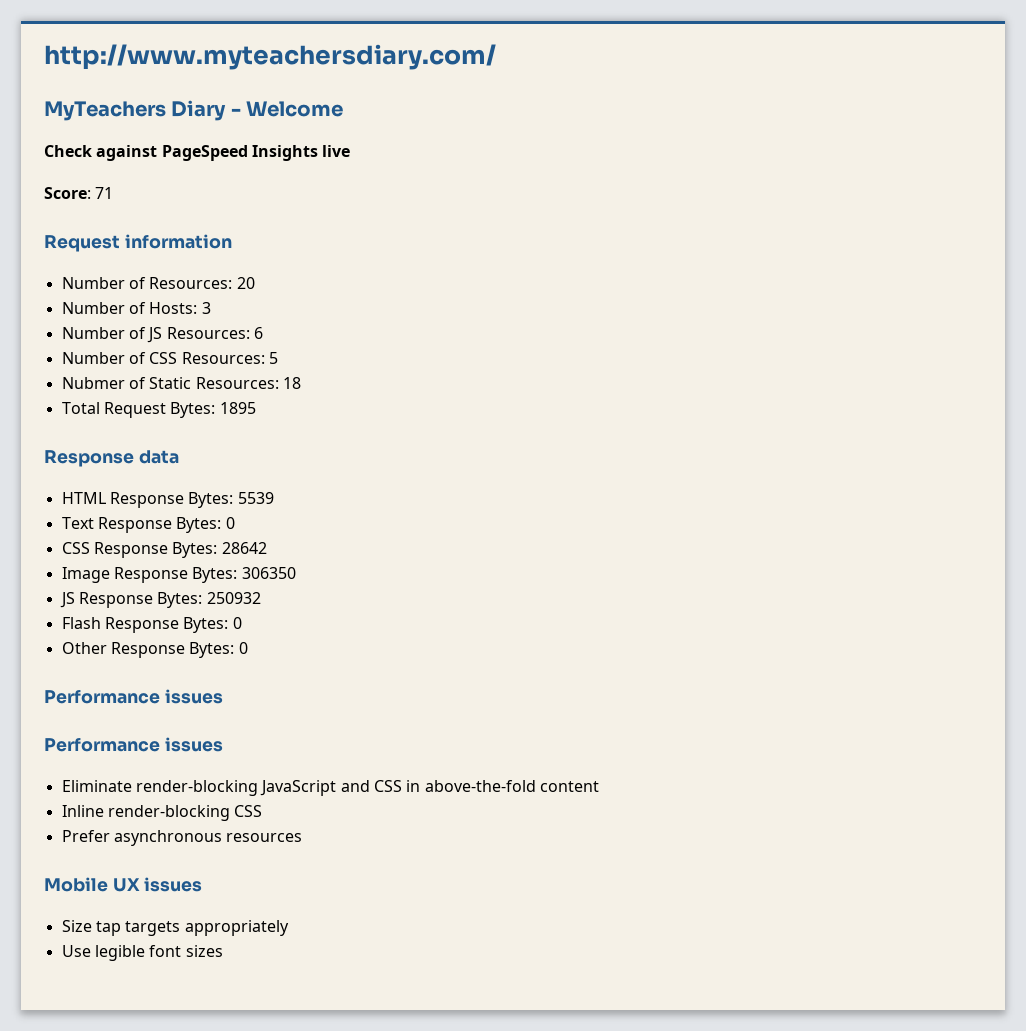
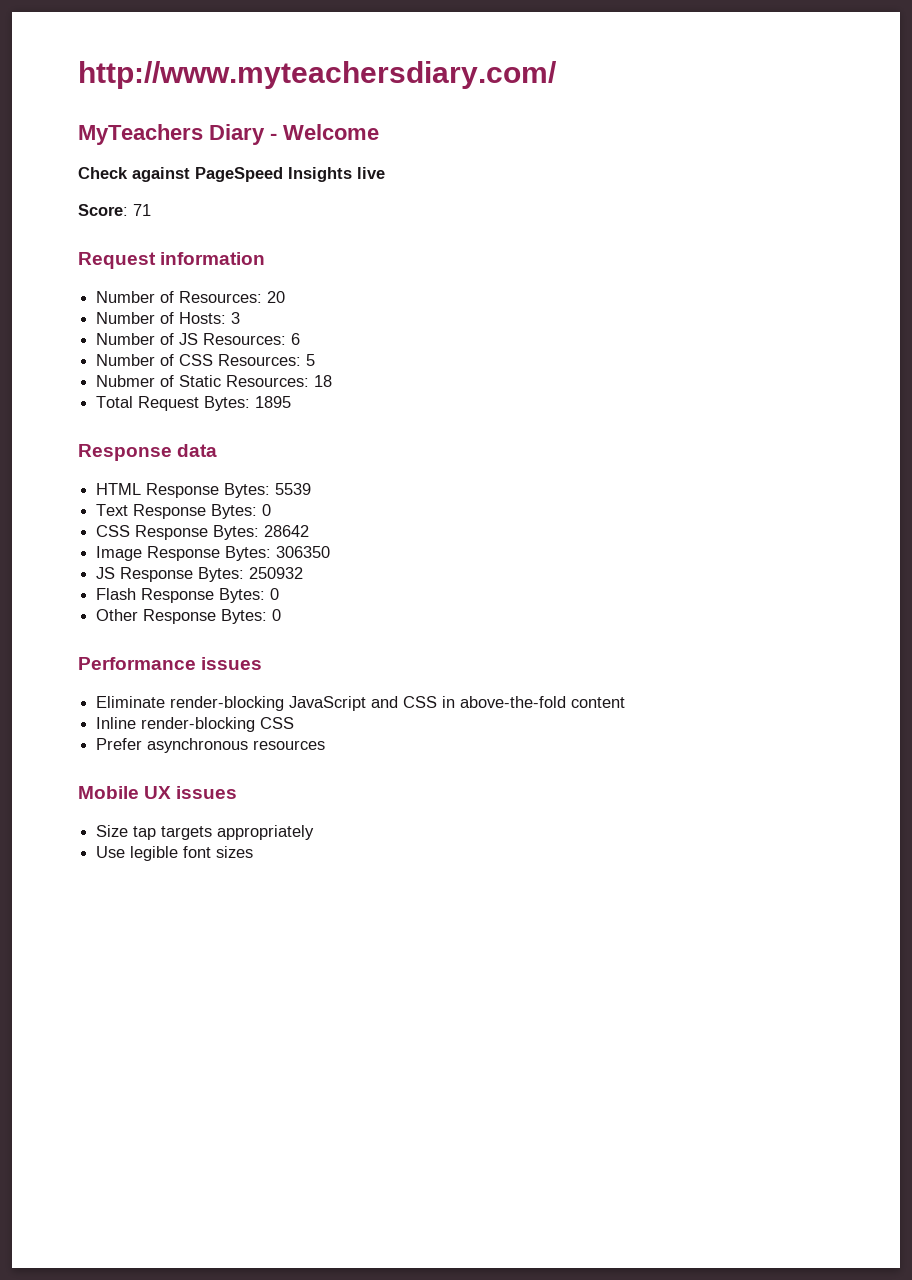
  Other Response Bytes: 0
- Performance issues

